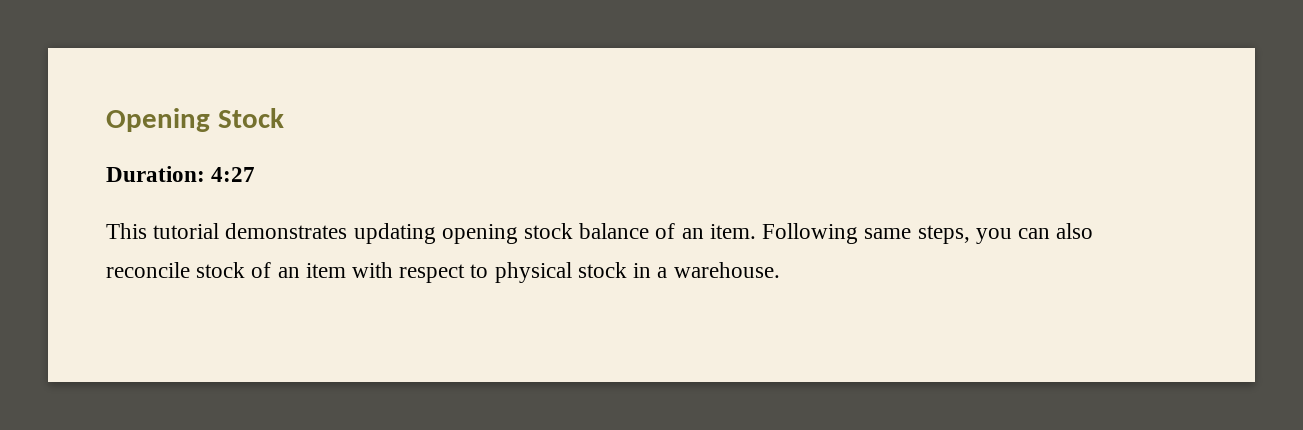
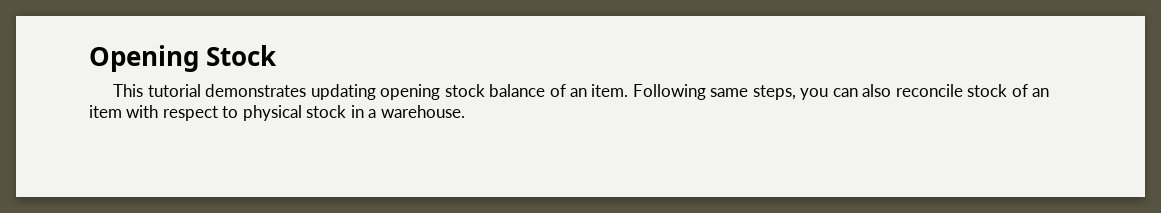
- Duration: 4:27

